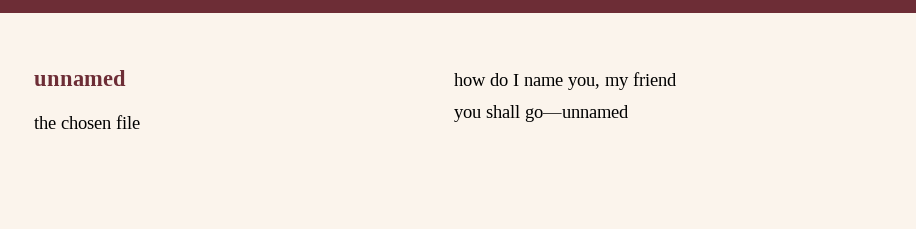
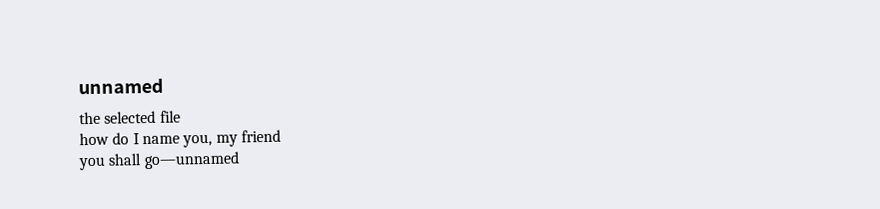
- the chosen file
+ the selected file

